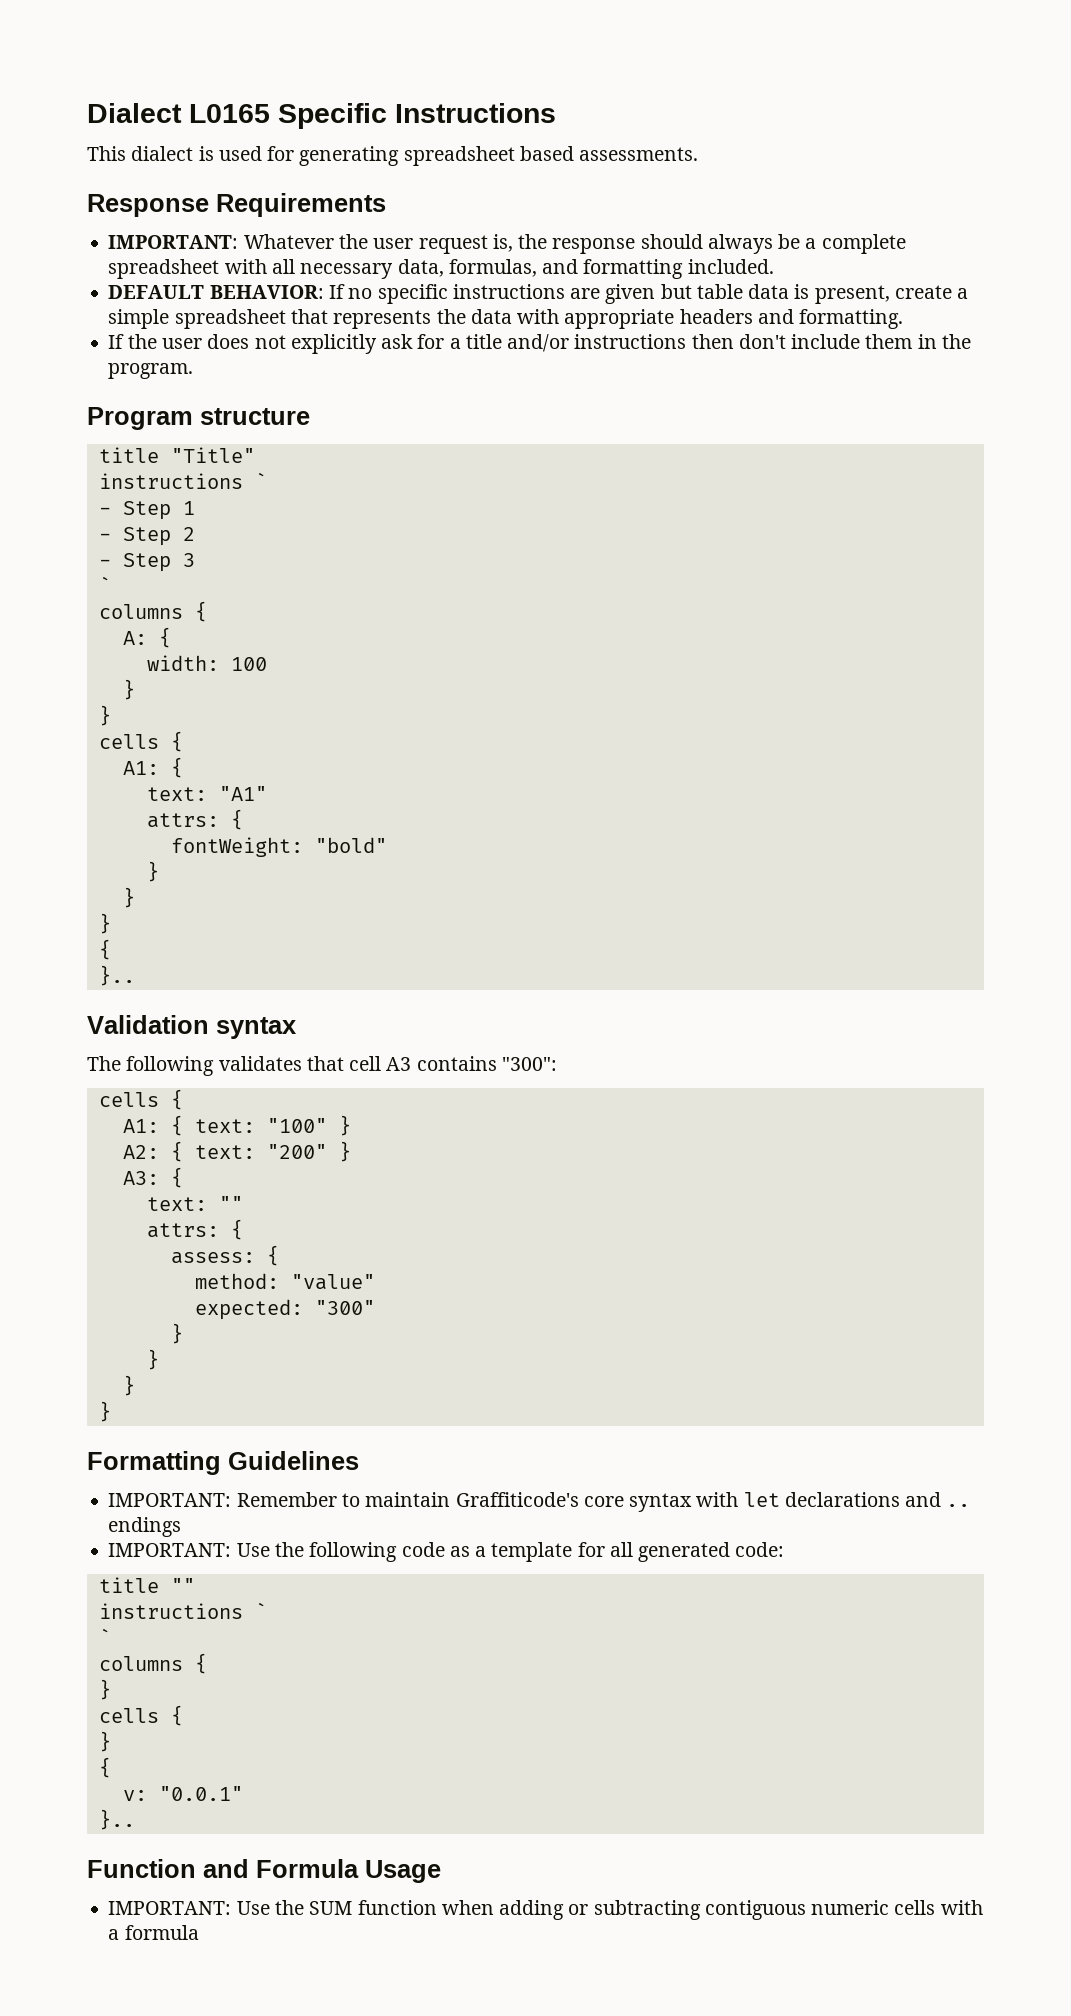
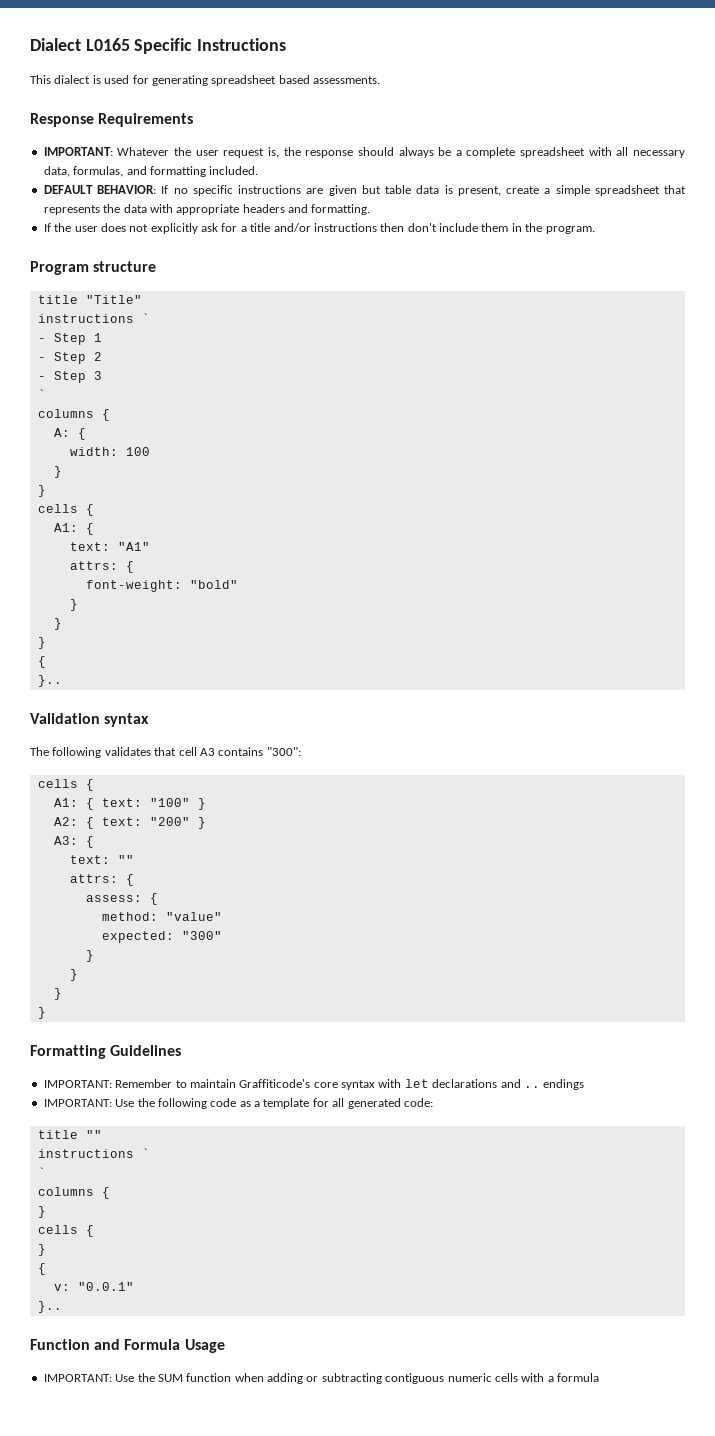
- fontWeight: "bold"
+ font-weight: "bold"

